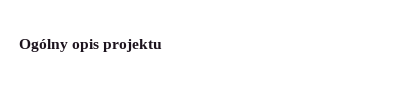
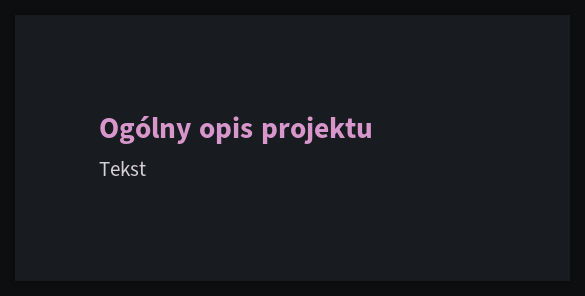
+ Tekst

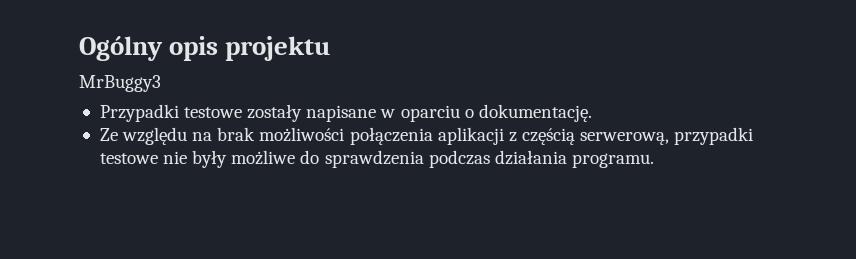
- Tekst
+ MrBuggy3
+ Przypadki testowe zostały napisane w oparciu o dokumentację.
+ Ze względu na brak możliwości połączenia aplikacji z częścią serwerową, przypadki testowe nie były możliwe do sprawdzenia podczas działania programu.

